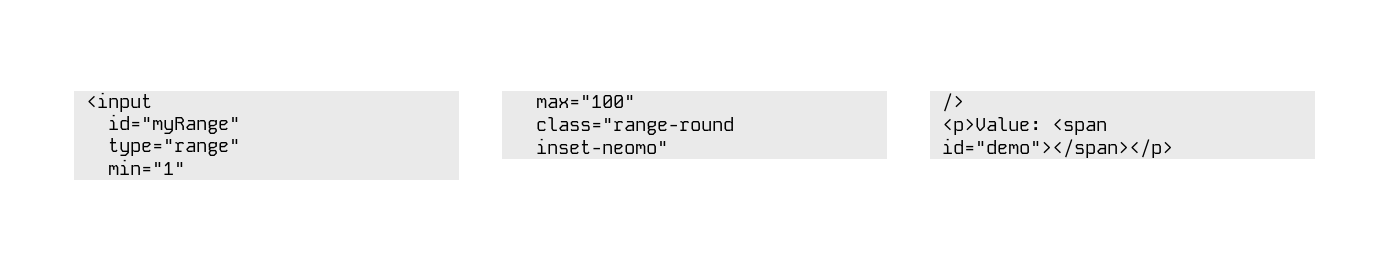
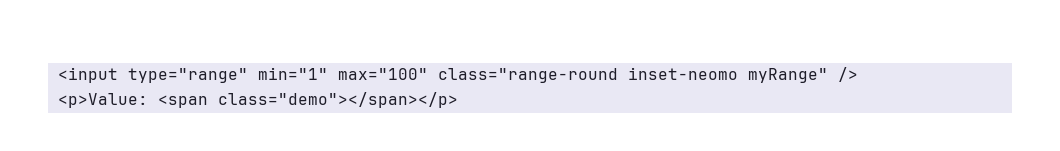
- <input
- id="myRange"
- type="range"
- min="1"
- max="100"
- class="range-round inset-neomo"
- />
+ <input type="range" min="1" max="100" class="range-round inset-neomo myRange" />
- <p>Value: <span id="demo"></span></p>
+ <p>Value: <span class="demo"></span></p>

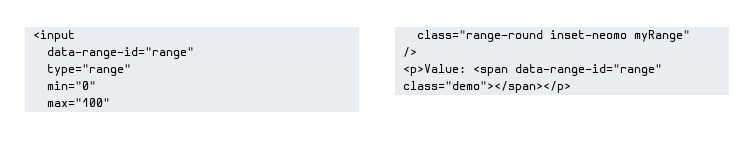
- <input type="range" min="1" max="100" class="range-round inset-neomo myRange" />
+ <input
+ data-range-id="range"
+ type="range"
+ min="0"
+ max="100"
+ class="range-round inset-neomo myRange"
+ />
- <p>Value: <span class="demo"></span></p>
+ <p>Value: <span data-range-id="range" class="demo"></span></p>

